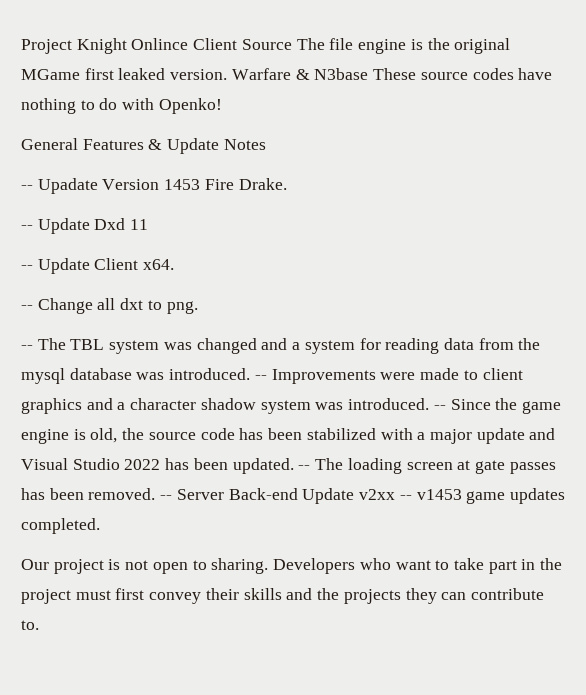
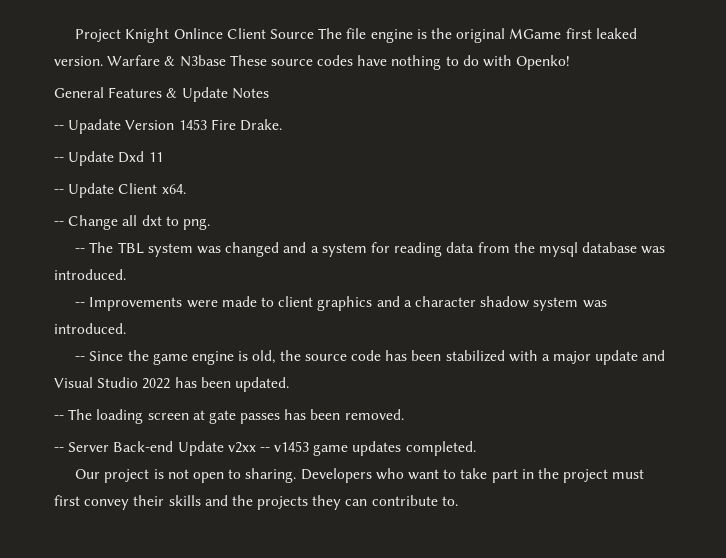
- -- The TBL system was changed and a system for reading data from the mysql database was introduced. -- Improvements were made to client graphics and a character shadow system was introduced. -- Since the game engine is old, the source code has been stabilized with a major update and Visual Studio 2022 has been updated. -- The loading screen at gate passes has been removed. -- Server Back-end Update v2xx -- v1453 game updates completed.
+ -- The TBL system was changed and a system for reading data from the mysql database was introduced.
+ -- Improvements were made to client graphics and a character shadow system was introduced.
+ -- Since the game engine is old, the source code has been stabilized with a major update and Visual Studio 2022 has been updated.
+ -- The loading screen at gate passes has been removed.
+ -- Server Back-end Update v2xx -- v1453 game updates completed.

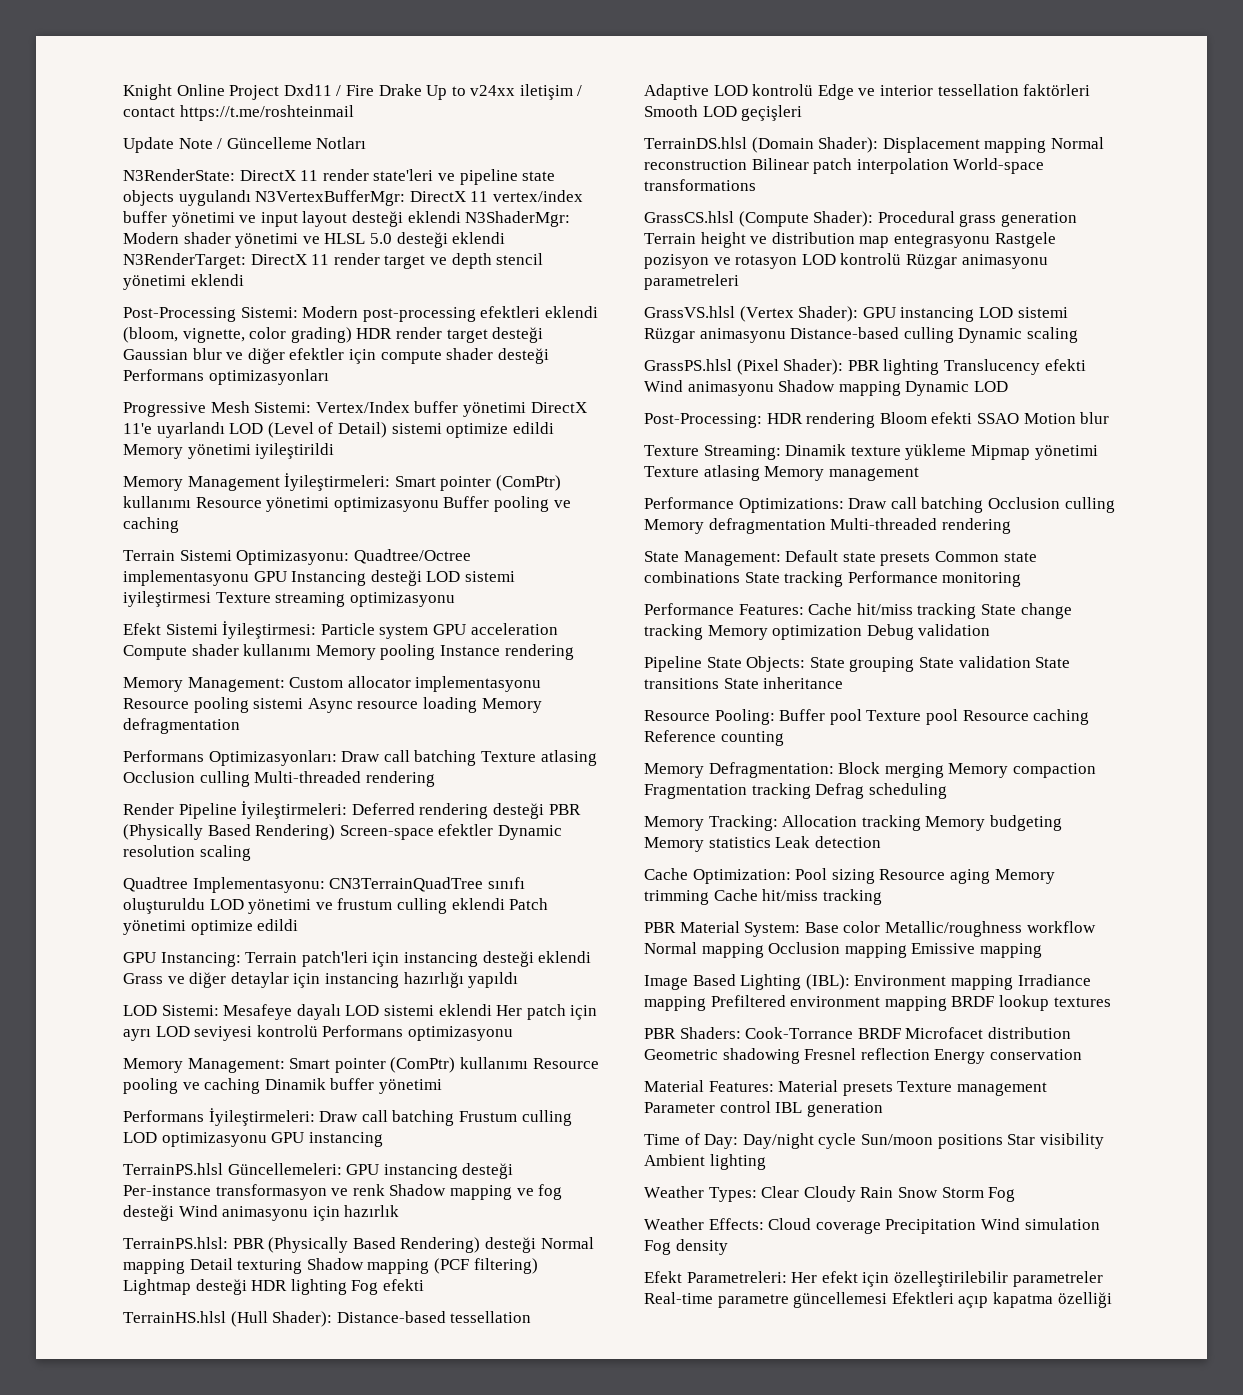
- Project Knight Onlince Client Source The file engine is the original MGame first leaked version. Warfare & N3base These source codes have nothing to do with Openko!
- General Features & Update Notes
- -- Upadate Version 1453 Fire Drake.
- -- Update Dxd 11
- -- Update Client x64.
- -- Change all dxt to png.
- -- The TBL system was changed and a system for reading data from the mysql database was introduced.
- -- Improvements were made to client graphics and a character shadow system was introduced.
- -- Since the game engine is old, the source code has been stabilized with a major update and Visual Studio 2022 has been updated.
- -- The loading screen at gate passes has been removed.
- -- Server Back-end Update v2xx -- v1453 game updates completed.
- Our project is not open to sharing. Developers who want to take part in the project must first convey their skills and the projects they can contribute to.
+ Knight Online Project Dxd11 / Fire Drake Up to v24xx iletişim / contact https://t.me/roshteinmail
+ Update Note / Güncelleme Notları
+ N3RenderState: DirectX 11 render state'leri ve pipeline state objects uygulandı N3VertexBufferMgr: DirectX 11 vertex/index buffer yönetimi ve input layout desteği eklendi N3ShaderMgr: Modern shader yönetimi ve HLSL 5.0 desteği eklendi N3RenderTarget: DirectX 11 render target ve depth stencil yönetimi eklendi
+ Post-Processing Sistemi: Modern post-processing efektleri eklendi (bloom, vignette, color grading) HDR render target desteği Gaussian blur ve diğer efektler için compute shader desteği Performans optimizasyonları
+ Progressive Mesh Sistemi: Vertex/Index buffer yönetimi DirectX 11'e uyarlandı LOD (Level of Detail) sistemi optimize edildi Memory yönetimi iyileştirildi
+ Memory Management İyileştirmeleri: Smart pointer (ComPtr) kullanımı Resource yönetimi optimizasyonu Buffer pooling ve caching
+ Terrain Sistemi Optimizasyonu: Quadtree/Octree implementasyonu GPU Instancing desteği LOD sistemi iyileştirmesi Texture streaming optimizasyonu
+ Efekt Sistemi İyileştirmesi: Particle system GPU acceleration Compute shader kullanımı Memory pooling Instance rendering
+ Memory Management: Custom allocator implementasyonu Resource pooling sistemi Async resource loading Memory defragmentation
+ Performans Optimizasyonları: Draw call batching Texture atlasing Occlusion culling Multi-threaded rendering
+ Render Pipeline İyileştirmeleri: Deferred rendering desteği PBR (Physically Based Rendering) Screen-space efektler Dynamic resolution scaling
+ Quadtree Implementasyonu: CN3TerrainQuadTree sınıfı oluşturuldu LOD yönetimi ve frustum culling eklendi Patch yönetimi optimize edildi
+ GPU Instancing: Terrain patch'leri için instancing desteği eklendi Grass ve diğer detaylar için instancing hazırlığı yapıldı
+ LOD Sistemi: Mesafeye dayalı LOD sistemi eklendi Her patch için ayrı LOD seviyesi kontrolü Performans optimizasyonu
+ Memory Management: Smart pointer (ComPtr) kullanımı Resource pooling ve caching Dinamik buffer yönetimi
+ Performans İyileştirmeleri: Draw call batching Frustum culling LOD optimizasyonu GPU instancing
+ TerrainPS.hlsl Güncellemeleri: GPU instancing desteği Per-instance transformasyon ve renk Shadow mapping ve fog desteği Wind animasyonu için hazırlık
+ TerrainPS.hlsl: PBR (Physically Based Rendering) desteği Normal mapping Detail texturing Shadow mapping (PCF filtering) Lightmap desteği HDR lighting Fog efekti
+ TerrainHS.hlsl (Hull Shader): Distance-based tessellation Adaptive LOD kontrolü Edge ve interior tessellation faktörleri Smooth LOD geçişleri
+ TerrainDS.hlsl (Domain Shader): Displacement mapping Normal reconstruction Bilinear patch interpolation World-space transformations
+ GrassCS.hlsl (Compute Shader): Procedural grass generation Terrain height ve distribution map entegrasyonu Rastgele pozisyon ve rotasyon LOD kontrolü Rüzgar animasyonu parametreleri
+ GrassVS.hlsl (Vertex Shader): GPU instancing LOD sistemi Rüzgar animasyonu Distance-based culling Dynamic scaling
+ GrassPS.hlsl (Pixel Shader): PBR lighting Translucency efekti Wind animasyonu Shadow mapping Dynamic LOD
+ Post-Processing: HDR rendering Bloom efekti SSAO Motion blur
+ Texture Streaming: Dinamik texture yükleme Mipmap yönetimi Texture atlasing Memory management
+ Performance Optimizations: Draw call batching Occlusion culling Memory defragmentation Multi-threaded rendering
+ State Management: Default state presets Common state combinations State tracking Performance monitoring
+ Performance Features: Cache hit/miss tracking State change tracking Memory optimization Debug validation
+ Pipeline State Objects: State grouping State validation State transitions State inheritance
+ Resource Pooling: Buffer pool Texture pool Resource caching Reference counting
+ Memory Defragmentation: Block merging Memory compaction Fragmentation tracking Defrag scheduling
+ Memory Tracking: Allocation tracking Memory budgeting Memory statistics Leak detection
+ Cache Optimization: Pool sizing Resource aging Memory trimming Cache hit/miss tracking
+ PBR Material System: Base color Metallic/roughness workflow Normal mapping Occlusion mapping Emissive mapping
+ Image Based Lighting (IBL): Environment mapping Irradiance mapping Prefiltered environment mapping BRDF lookup textures
+ PBR Shaders: Cook-Torrance BRDF Microfacet distribution Geometric shadowing Fresnel reflection Energy conservation
+ Material Features: Material presets Texture management Parameter control IBL generation
+ Time of Day: Day/night cycle Sun/moon positions Star visibility Ambient lighting
+ Weather Types: Clear Cloudy Rain Snow Storm Fog
+ Weather Effects: Cloud coverage Precipitation Wind simulation Fog density
+ Efekt Parametreleri: Her efekt için özelleştirilebilir parametreler Real-time parametre güncellemesi Efektleri açıp kapatma özelliği

